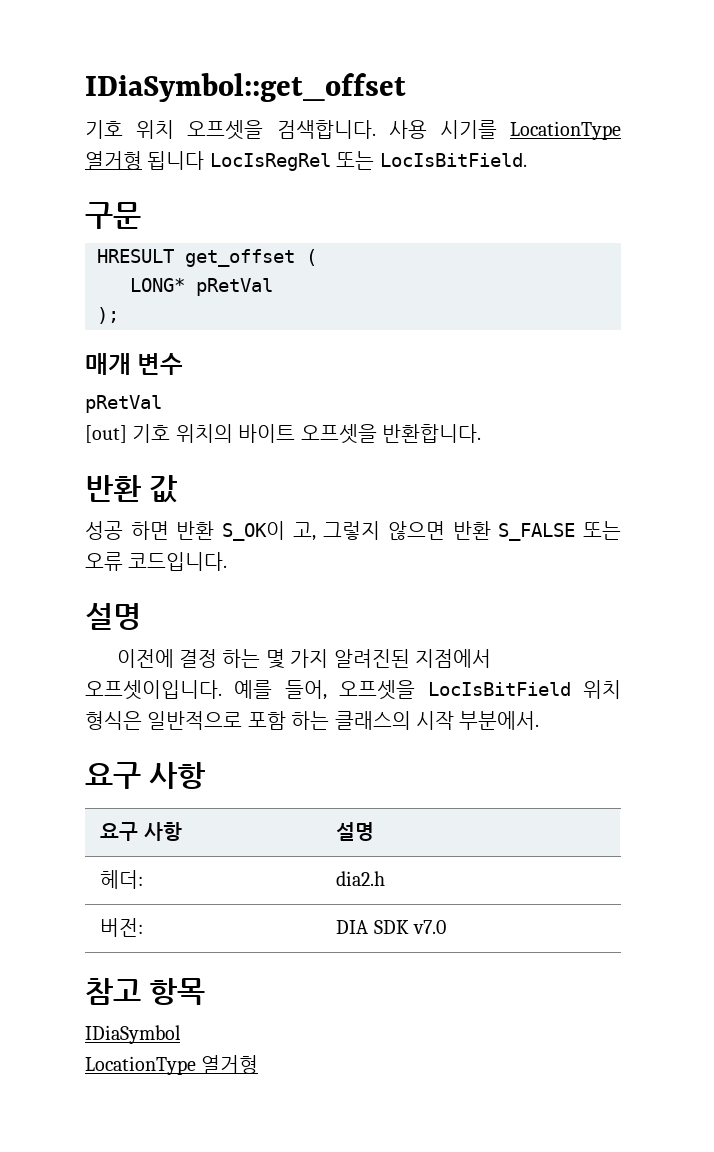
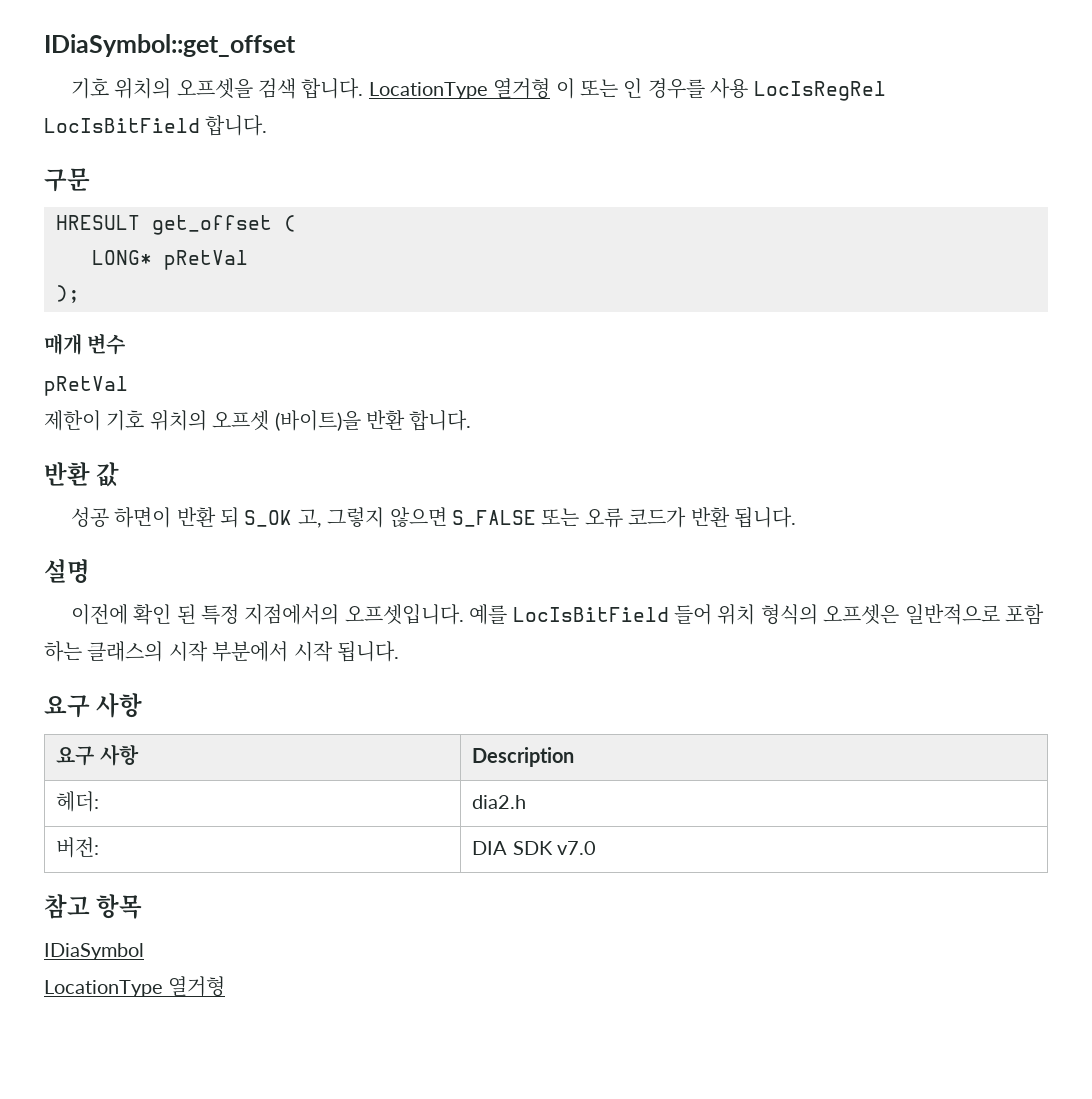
- 기호 위치 오프셋을 검색합니다. 사용 시기를 LocationType 열거형 됩니다 LocIsRegRel 또는 LocIsBitField.
+ 기호 위치의 오프셋을 검색 합니다. LocationType 열거형 이 또는 인 경우를 사용 LocIsRegRel LocIsBitField 합니다.
- [out] 기호 위치의 바이트 오프셋을 반환합니다.
+ 제한이 기호 위치의 오프셋 (바이트)을 반환 합니다.
- 성공 하면 반환 S_OK이 고, 그렇지 않으면 반환 S_FALSE 또는 오류 코드입니다.
+ 성공 하면이 반환 되 S_OK 고, 그렇지 않으면 S_FALSE 또는 오류 코드가 반환 됩니다.
- 이전에 결정 하는 몇 가지 알려진된 지점에서 오프셋이입니다. 예를 들어, 오프셋을 LocIsBitField 위치 형식은 일반적으로 포함 하는 클래스의 시작 부분에서.
+ 이전에 확인 된 특정 지점에서의 오프셋입니다. 예를 LocIsBitField 들어 위치 형식의 오프셋은 일반적으로 포함 하는 클래스의 시작 부분에서 시작 됩니다.
- 요구 사항 | 설명
+ 요구 사항 | Description

